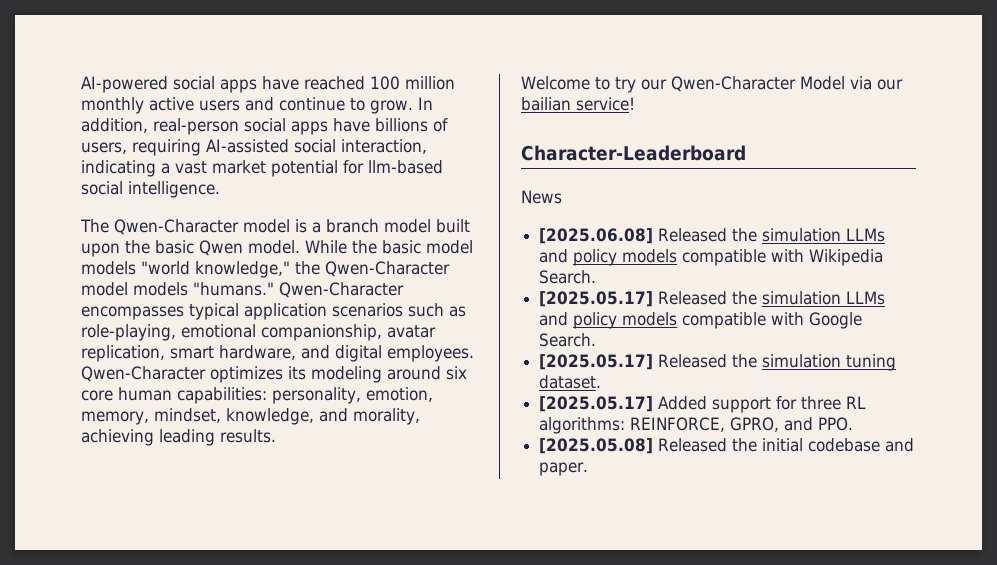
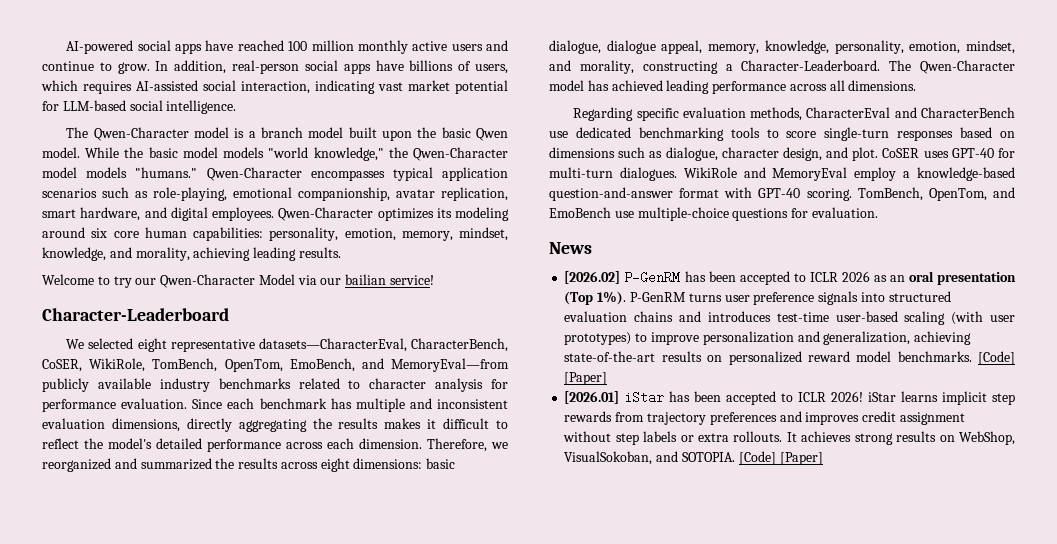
- In addition, real-person social apps have billions of users, requiring AI-assisted social interaction, indicating a vast market potential for llm-based social intelligence.
+ In addition, real-person social apps have billions of users, which requires AI-assisted social interaction, indicating vast market potential for LLM-based social intelligence.
+ We selected eight representative datasets—CharacterEval, CharacterBench, CoSER, WikiRole, TomBench, OpenTom, EmoBench, and MemoryEval—from publicly available industry benchmarks related to character analysis for performance evaluation. Since each benchmark has multiple and inconsistent evaluation dimensions, directly aggregating the results makes it difficult to reflect the model's detailed performance across each dimension. Therefore, we reorganized and summarized the results across eight dimensions: basic dialogue, dialogue appeal, memory, knowledge, personality, emotion, mindset, and morality, constructing a Character-Leaderboard. The Qwen-Character model has achieved leading performance across all dimensions.
+ Regarding specific evaluation methods, CharacterEval and CharacterBench use dedicated benchmarking tools to score single-turn responses based on dimensions such as dialogue, character design, and plot. CoSER uses GPT-40 for multi-turn dialogues. WikiRole and MemoryEval employ a knowledge-based question-and-answer format with GPT-40 scoring. TomBench, OpenTom, and EmoBench use multiple-choice questions for evaluation.
  News
- [2025.06.08] Released the simulation LLMs and policy models compatible with Wikipedia Search.
- [2025.05.17] Released the simulation LLMs and policy models compatible with Google Search.
- [2025.05.17] Released the simulation tuning dataset.
- [2025.05.17] Added support for three RL algorithms: REINFORCE, GPRO, and PPO.
- [2025.05.08] Released the initial codebase and paper.
+ [2026.02] P-GenRM has been accepted to ICLR 2026 as an oral presentation (Top 1%). P-GenRM turns user preference signals into structured evaluation chains and introduces test-time user-based scaling (with user prototypes) to improve personalization and generalization, achieving state-of-the-art results on personalized reward model benchmarks. [Code] [Paper]
+ [2026.01] iStar has been accepted to ICLR 2026! iStar learns implicit step rewards from trajectory preferences and improves credit assignment without step labels or extra rollouts. It achieves strong results on WebShop, VisualSokoban, and SOTOPIA. [Code] [Paper]

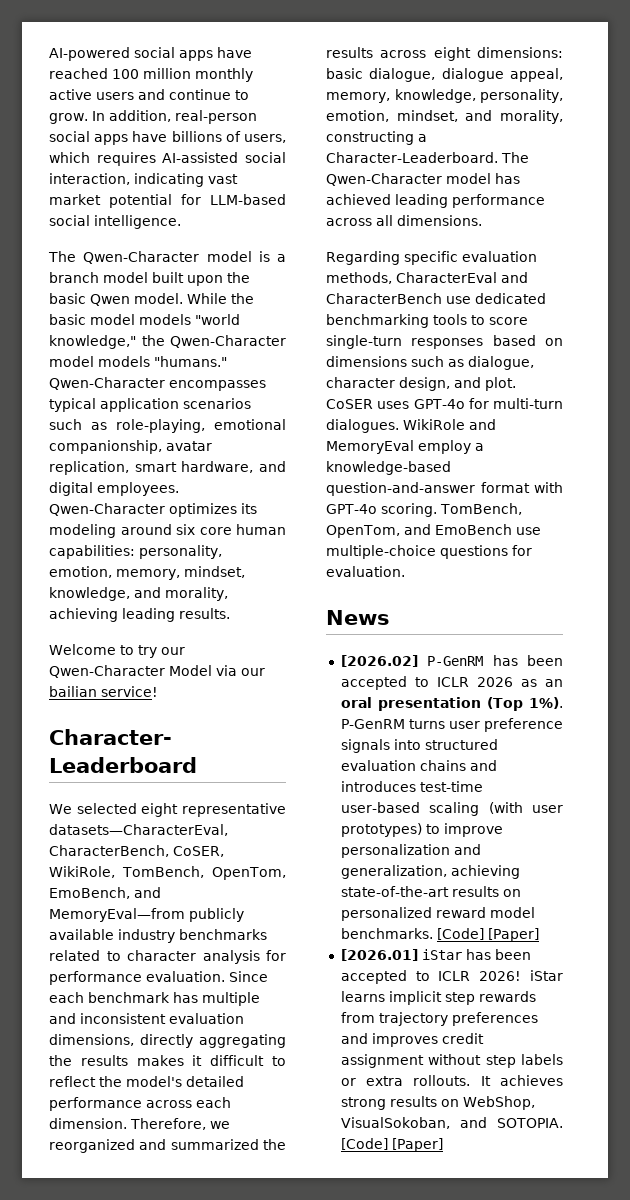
- CoSER uses GPT-40 for multi-turn dialogues.
+ CoSER uses GPT-4o for multi-turn dialogues.
- WikiRole and MemoryEval employ a knowledge-based question-and-answer format with GPT-40 scoring.
+ WikiRole and MemoryEval employ a knowledge-based question-and-answer format with GPT-4o scoring.

